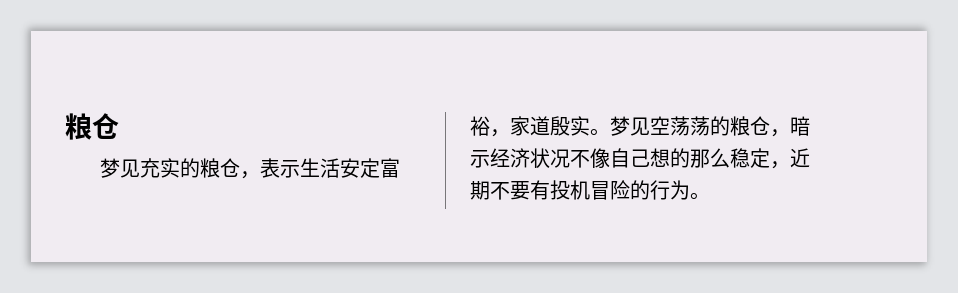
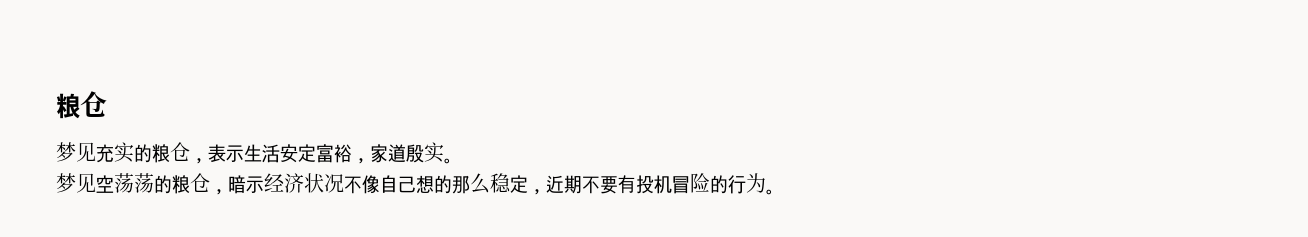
- 梦见充实的粮仓，表示生活安定富裕，家道殷实。梦见空荡荡的粮仓，暗示经济状况不像自己想的那么稳定，近期不要有投机冒险的行为。
+ 梦见充实的粮仓，表示生活安定富裕，家道殷实。
+ 梦见空荡荡的粮仓，暗示经济状况不像自己想的那么稳定，近期不要有投机冒险的行为。

